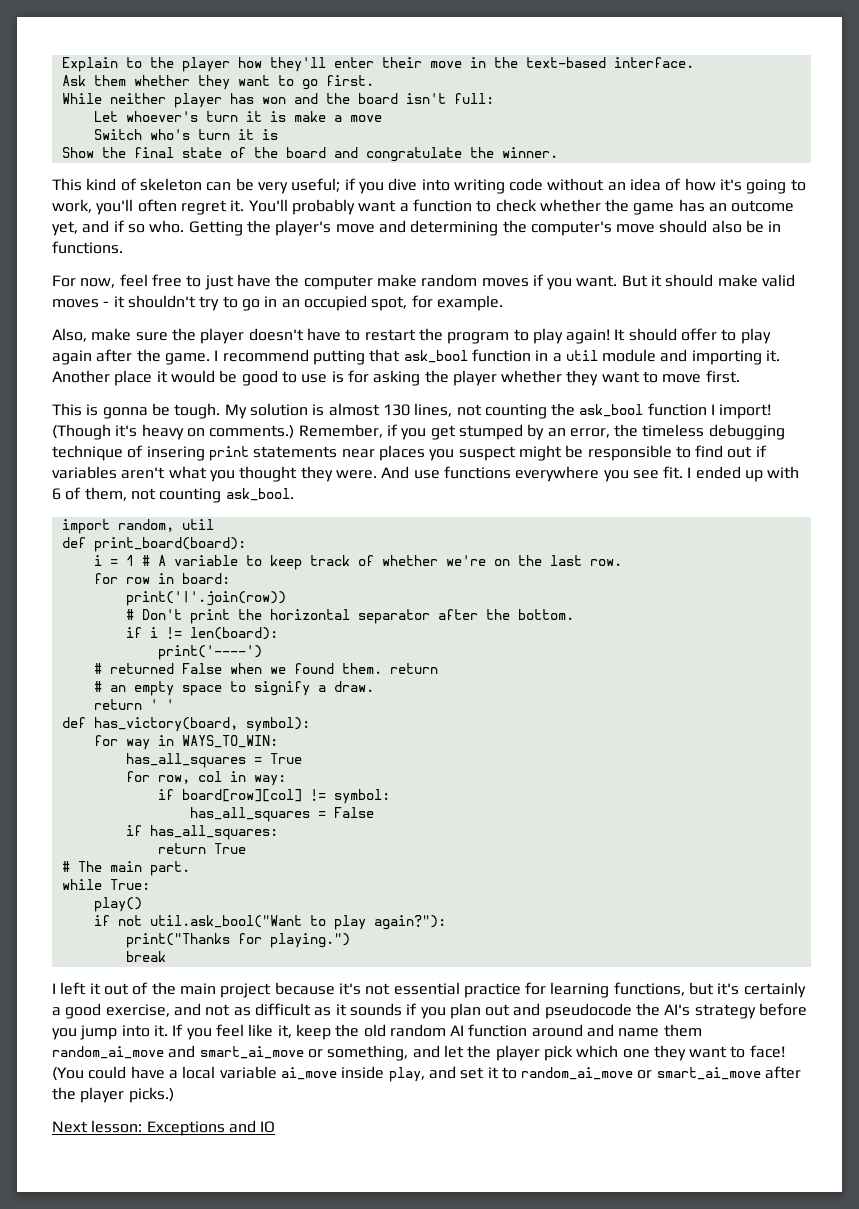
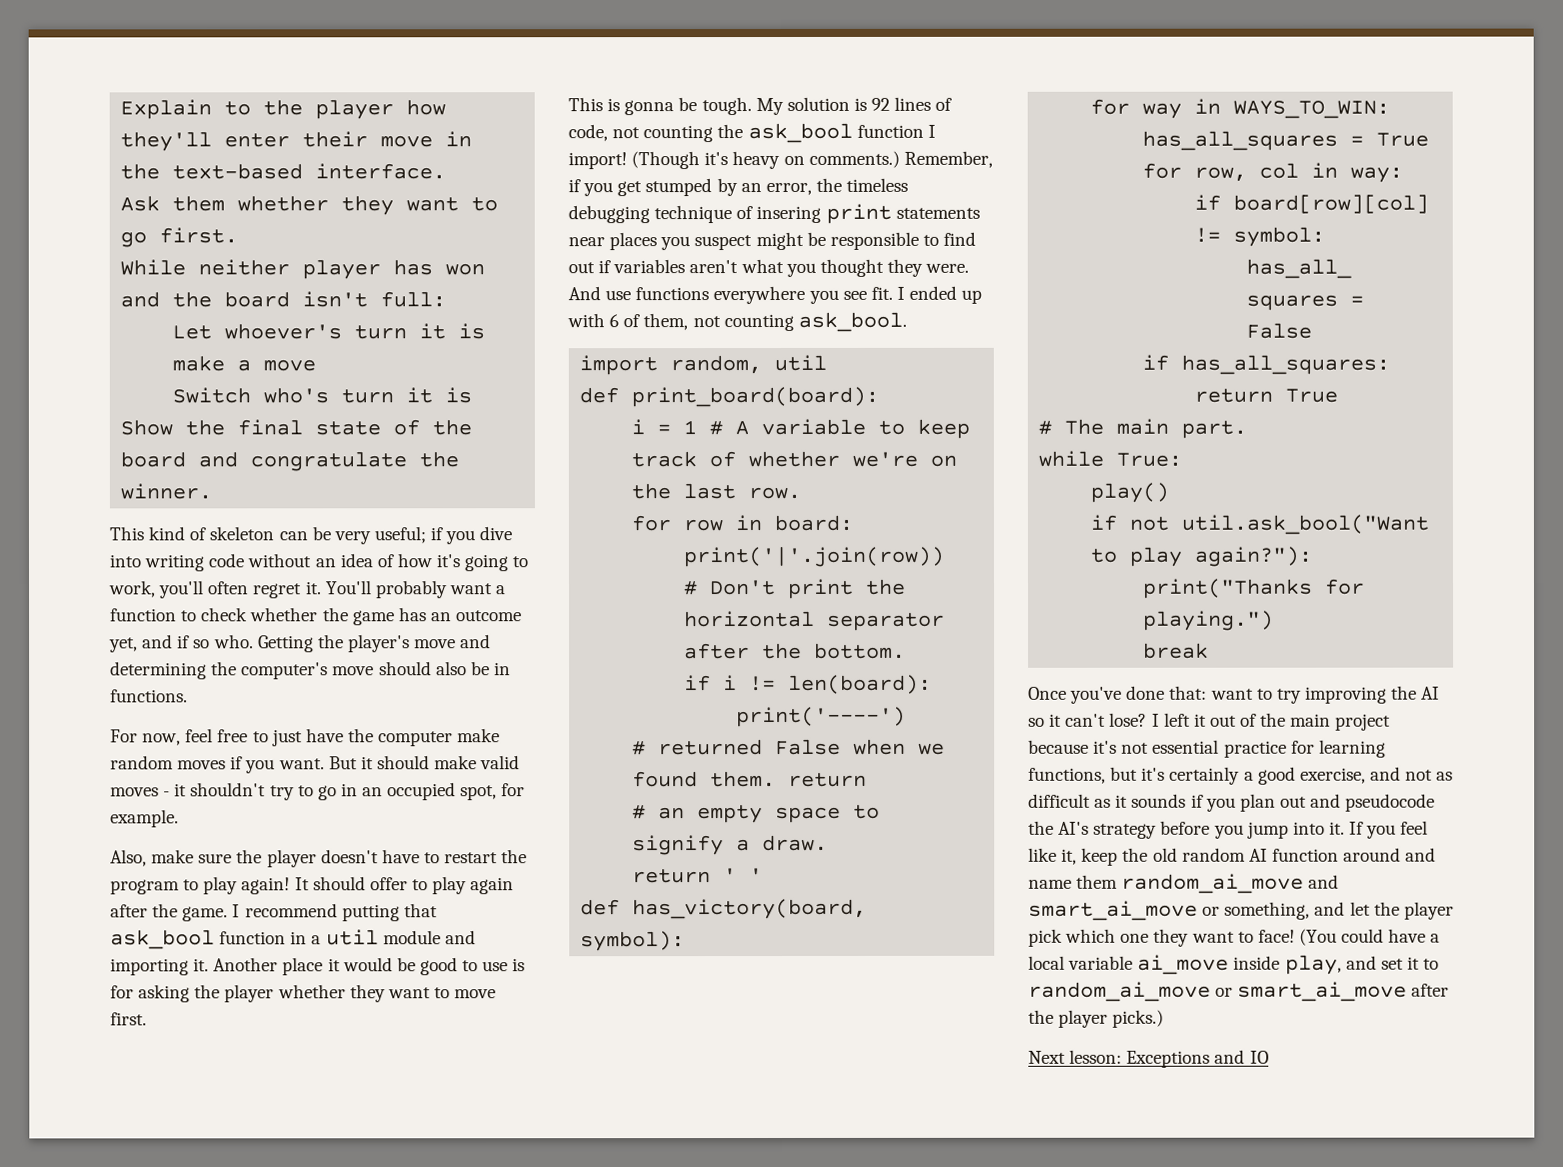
- My solution is almost 130 lines, not counting the ask_bool function I import!
+ My solution is 92 lines of code, not counting the ask_bool function I import!
+ Once you've done that: want to try improving the AI so it can't lose?

